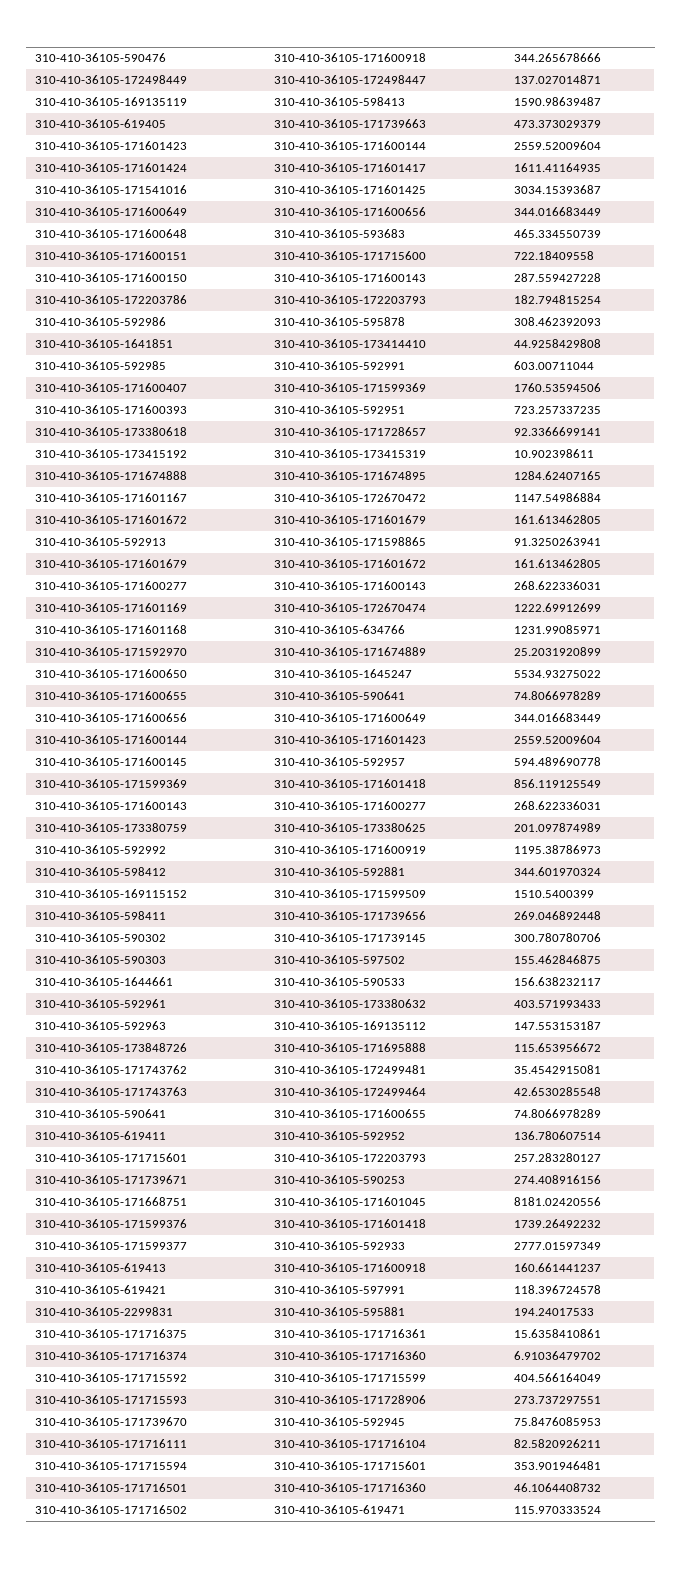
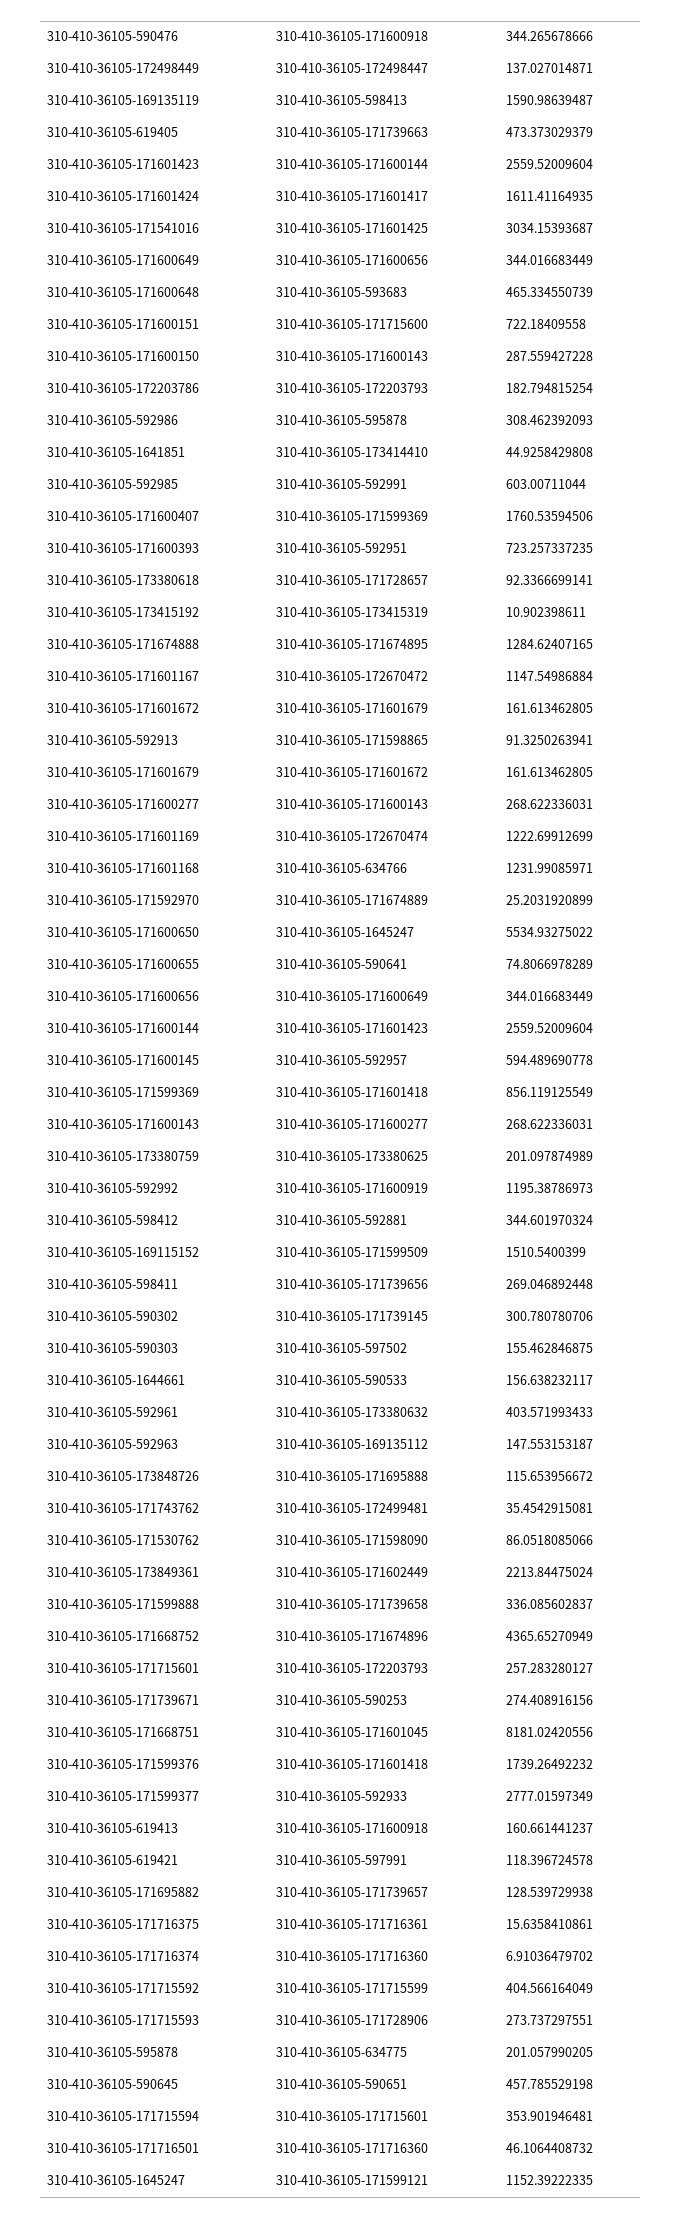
- 310-410-36105-171743763 | 310-410-36105-172499464 | 42.6530285548
- 310-410-36105-590641 | 310-410-36105-171600655 | 74.8066978289
- 310-410-36105-619411 | 310-410-36105-592952 | 136.780607514
+ 310-410-36105-171530762 | 310-410-36105-171598090 | 86.0518085066
+ 310-410-36105-173849361 | 310-410-36105-171602449 | 2213.84475024
+ 310-410-36105-171599888 | 310-410-36105-171739658 | 336.085602837
+ 310-410-36105-171668752 | 310-410-36105-171674896 | 4365.65270949
- 310-410-36105-2299831 | 310-410-36105-595881 | 194.24017533
+ 310-410-36105-171695882 | 310-410-36105-171739657 | 128.539729938
- 310-410-36105-171739670 | 310-410-36105-592945 | 75.8476085953
- 310-410-36105-171716111 | 310-410-36105-171716104 | 82.5820926211
+ 310-410-36105-595878 | 310-410-36105-634775 | 201.057990205
+ 310-410-36105-590645 | 310-410-36105-590651 | 457.785529198
- 310-410-36105-171716502 | 310-410-36105-619471 | 115.970333524
+ 310-410-36105-1645247 | 310-410-36105-171599121 | 1152.39222335

